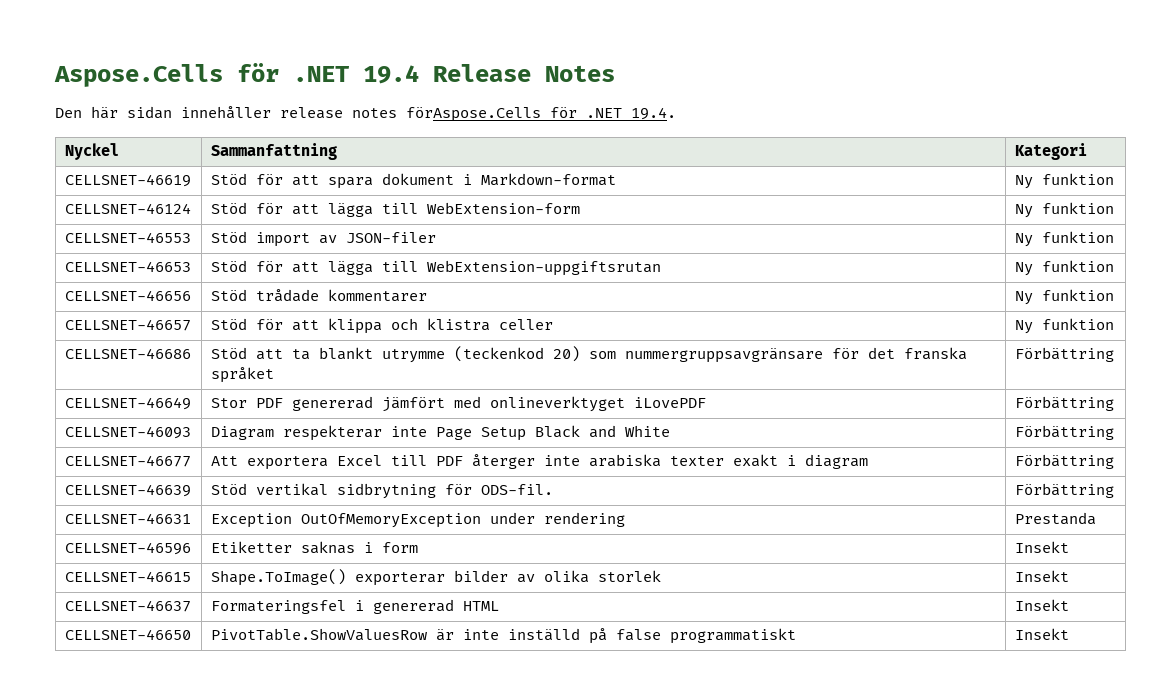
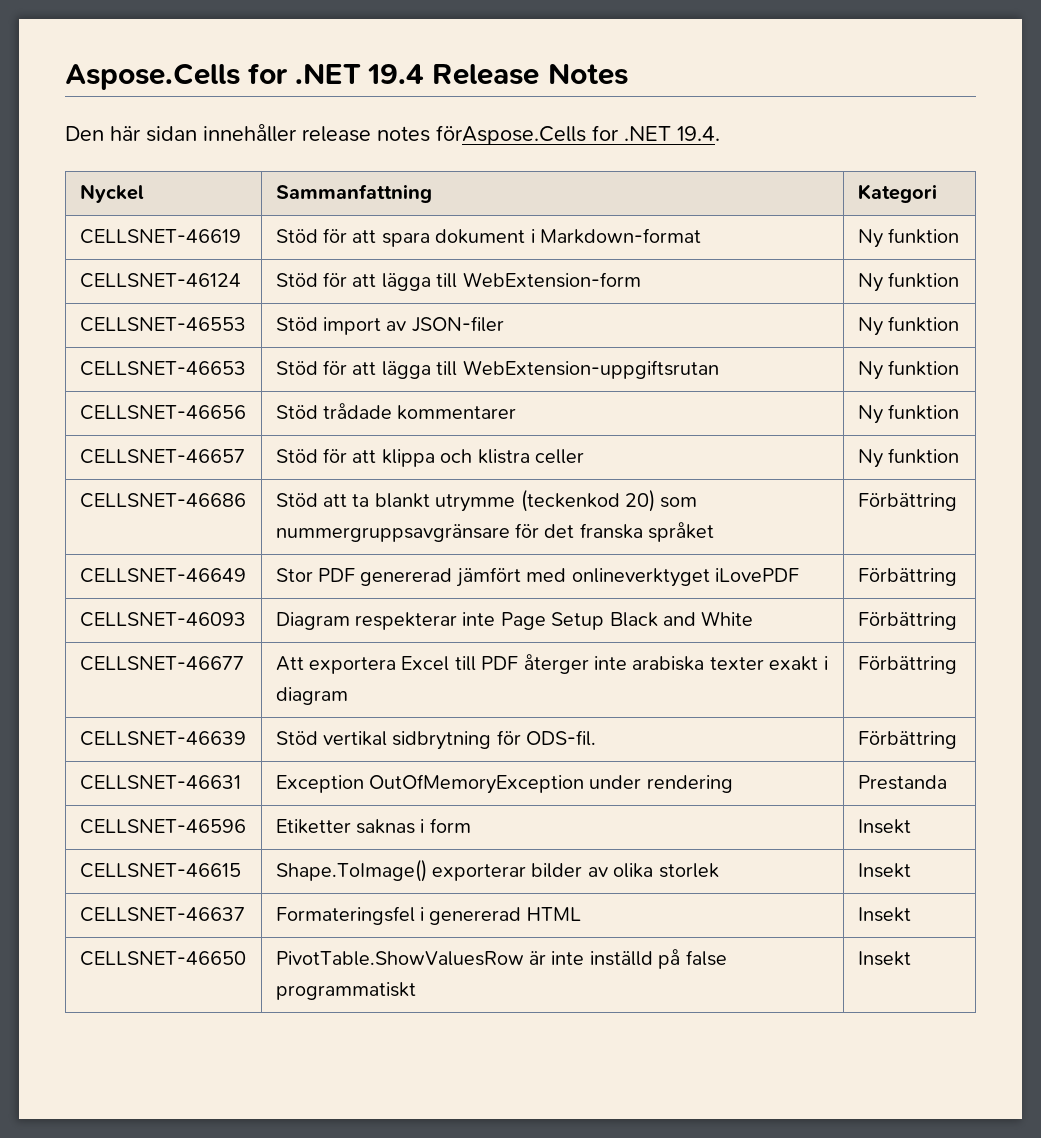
- Aspose.Cells för .NET 19.4 Release Notes
+ Aspose.Cells for .NET 19.4 Release Notes
- Den här sidan innehåller release notes förAspose.Cells för .NET 19.4.
+ Den här sidan innehåller release notes förAspose.Cells for .NET 19.4.

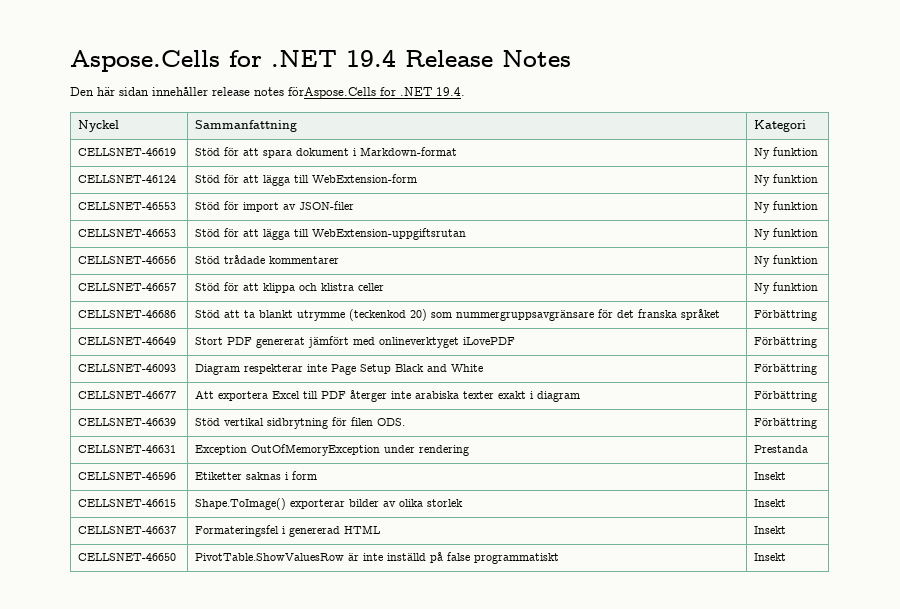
- CELLSNET-46553 | Stöd import av JSON-filer | Ny funktion
+ CELLSNET-46553 | Stöd för import av JSON-filer | Ny funktion
- CELLSNET-46649 | Stor PDF genererad jämfört med onlineverktyget iLovePDF | Förbättring
+ CELLSNET-46649 | Stort PDF genererat jämfört med onlineverktyget iLovePDF | Förbättring
- CELLSNET-46639 | Stöd vertikal sidbrytning för ODS-fil. | Förbättring
+ CELLSNET-46639 | Stöd vertikal sidbrytning för filen ODS. | Förbättring

